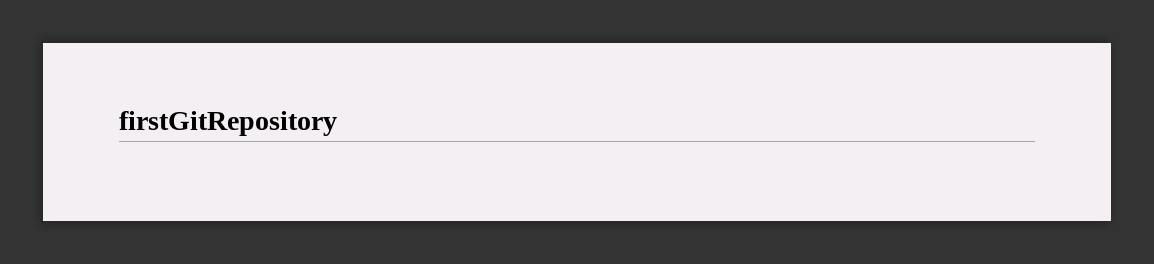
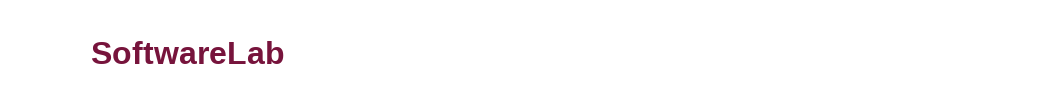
- firstGitRepository
+ SoftwareLab

